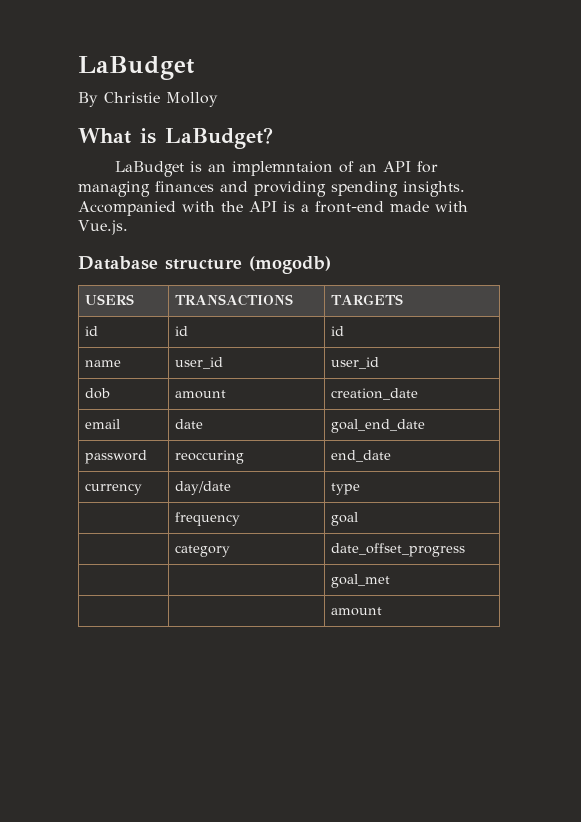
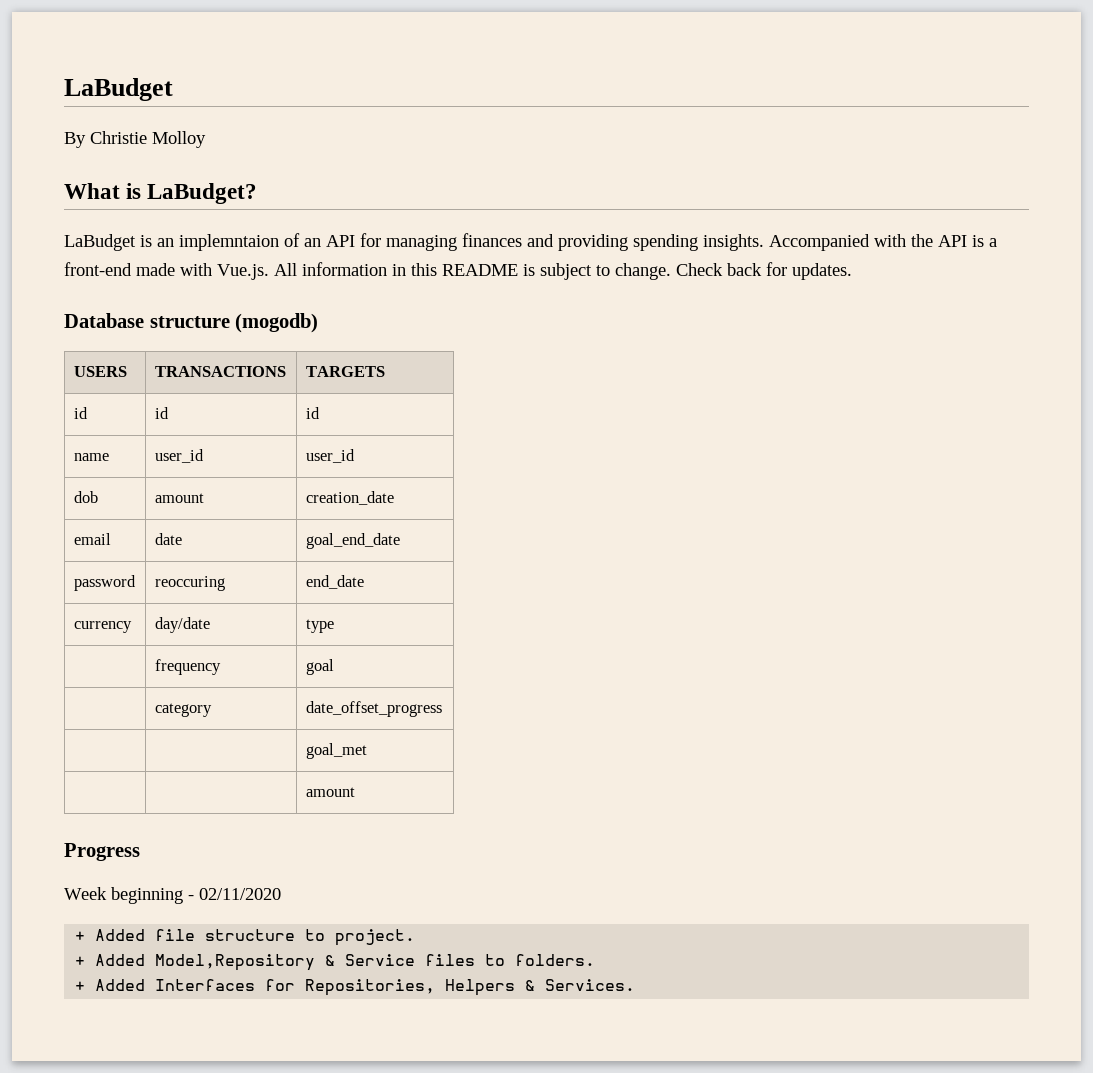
- Accompanied with the API is a front-end made with Vue.js.
+ Accompanied with the API is a front-end made with Vue.js. All information in this README is subject to change. Check back for updates.
+ Progress
+ Week beginning - 02/11/2020
+ + Added file structure to project.
+ + Added Model,Repository & Service files to folders.
+ + Added Interfaces for Repositories, Helpers & Services.

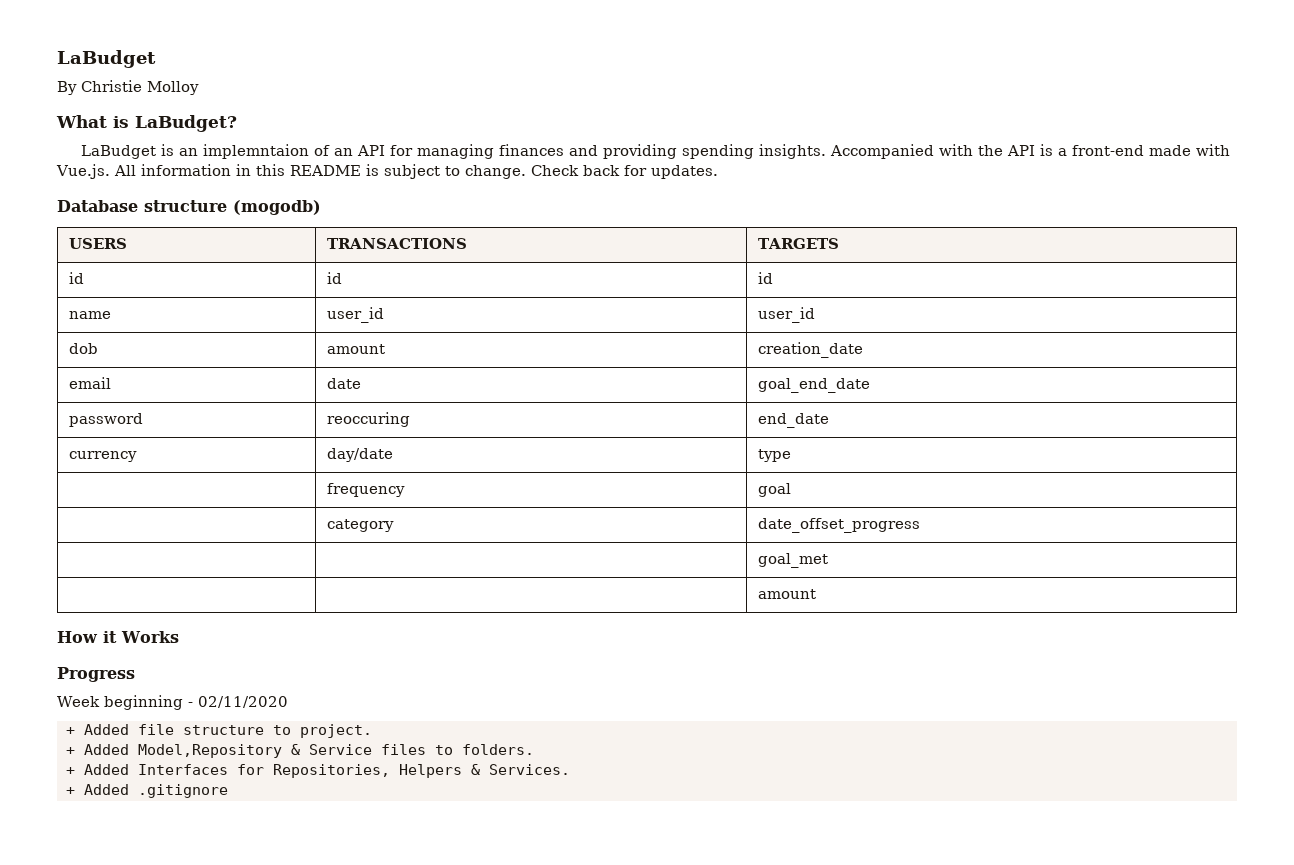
+ How it Works
+ + Added .gitignore

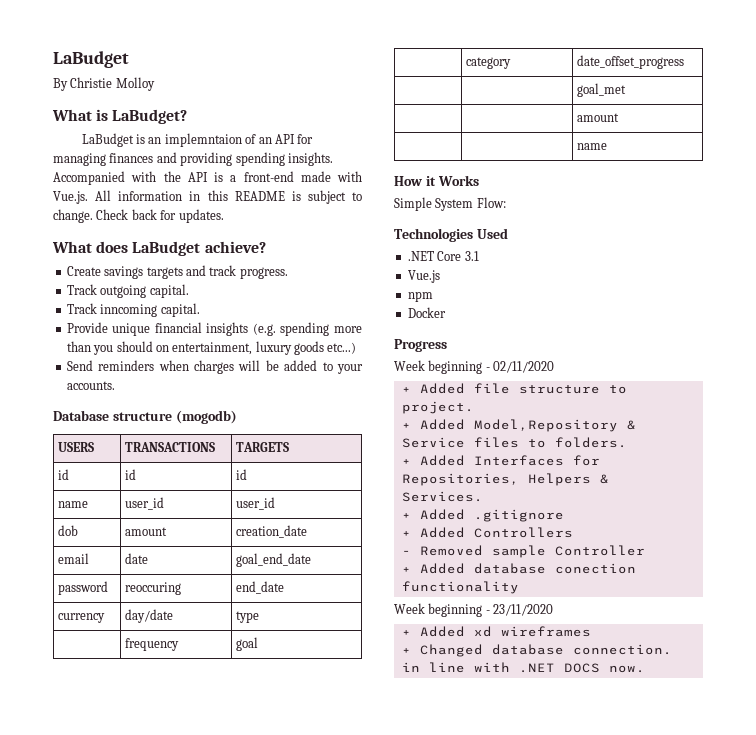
+ What does LaBudget achieve?
+ Create savings targets and track progress.
+ Track outgoing capital.
+ Track inncoming capital.
+ Provide unique financial insights (e.g. spending more than you should on entertainment, luxury goods etc...)
+ Send reminders when charges will be added to your accounts.
+ | | name
+ Simple System Flow:
+ Technologies Used
+ .NET Core 3.1
+ Vue.js
+ npm
+ Docker
+ + Added Controllers
+ - Removed sample Controller
+ + Added database conection functionality
+ Week beginning - 23/11/2020
+ + Added xd wireframes
+ + Changed database connection. in line with .NET DOCS now.

